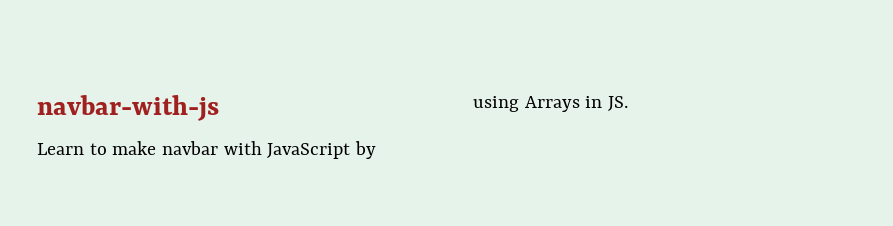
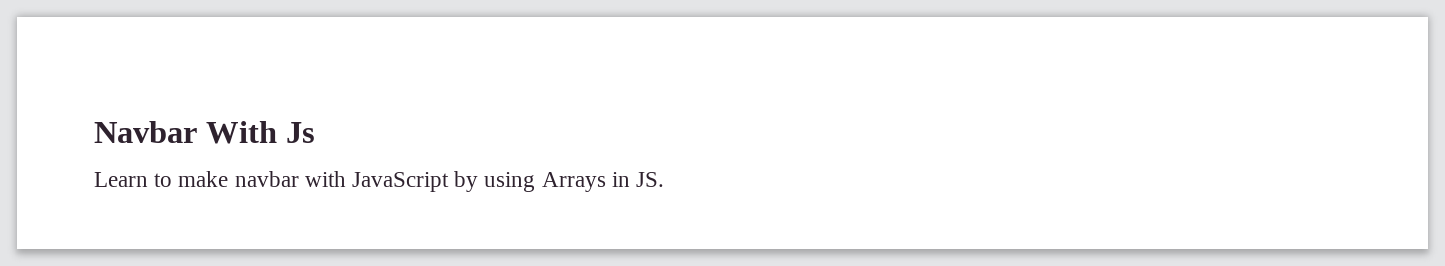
- navbar-with-js
+ Navbar With Js

